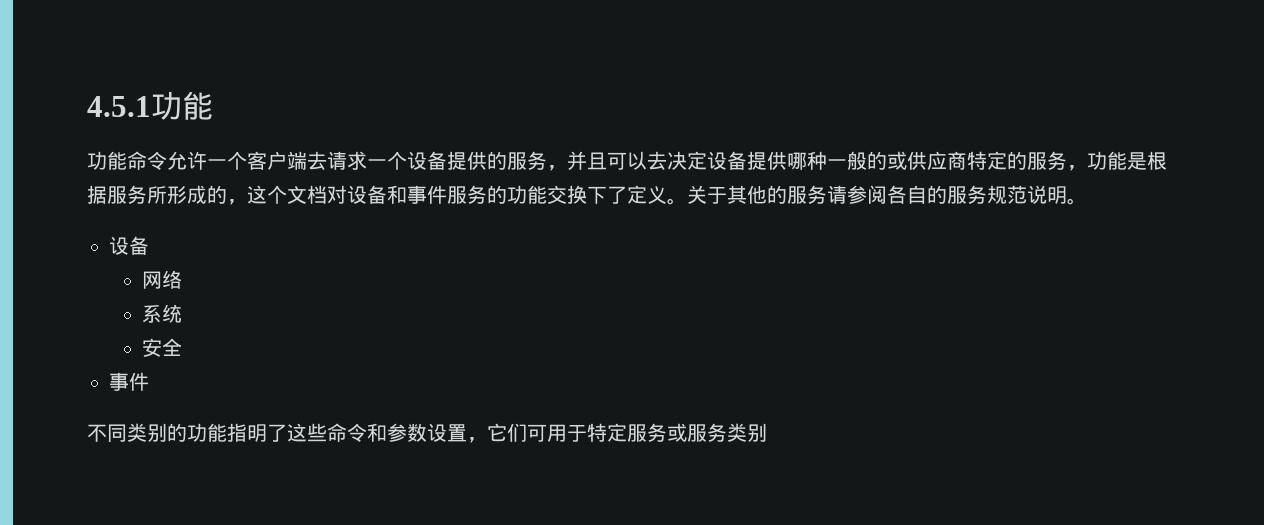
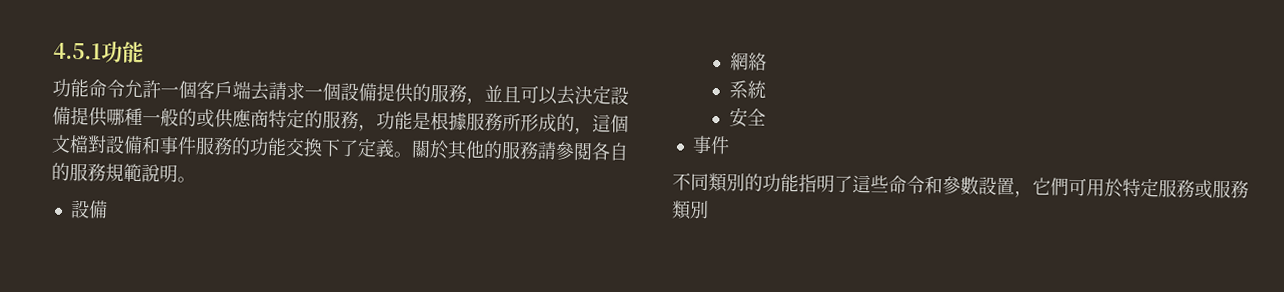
- 功能命令允许一个客户端去请求一个设备提供的服务，并且可以去决定设备提供哪种一般的或供应商特定的服务，功能是根据服务所形成的，这个文档对设备和事件服务的功能交换下了定义。关于其他的服务请参阅各自的服务规范说明。
- 设备
- 网络
+ 功能命令允許一個客戶端去請求一個設備提供的服務，並且可以去決定設備提供哪種一般的或供應商特定的服務，功能是根據服務所形成的，這個文檔對設備和事件服務的功能交換下了定義。關於其他的服務請參閱各自的服務規範說明。
+ 設備
+ 網絡
- 系统
+ 系統
- 不同类别的功能指明了这些命令和参数设置，它们可用于特定服务或服务类别
+ 不同類別的功能指明了這些命令和參數設置，它們可用於特定服務或服務類別

